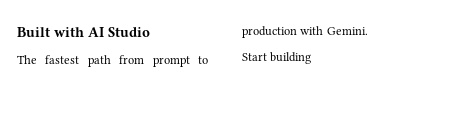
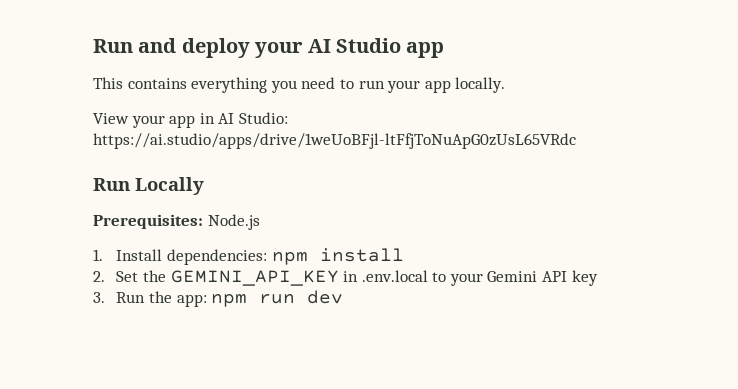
- Built with AI Studio
- The fastest path from prompt to production with Gemini.
- Start building
+ Run and deploy your AI Studio app
+ This contains everything you need to run your app locally.
+ View your app in AI Studio: https://ai.studio/apps/drive/1weUoBFjl-ltFfjToNuApG0zUsL65VRdc
+ Run Locally
+ Prerequisites: Node.js
+ 1. Install dependencies: npm install
+ 2. Set the GEMINI_API_KEY in .env.local to your Gemini API key
+ 3. Run the app: npm run dev

